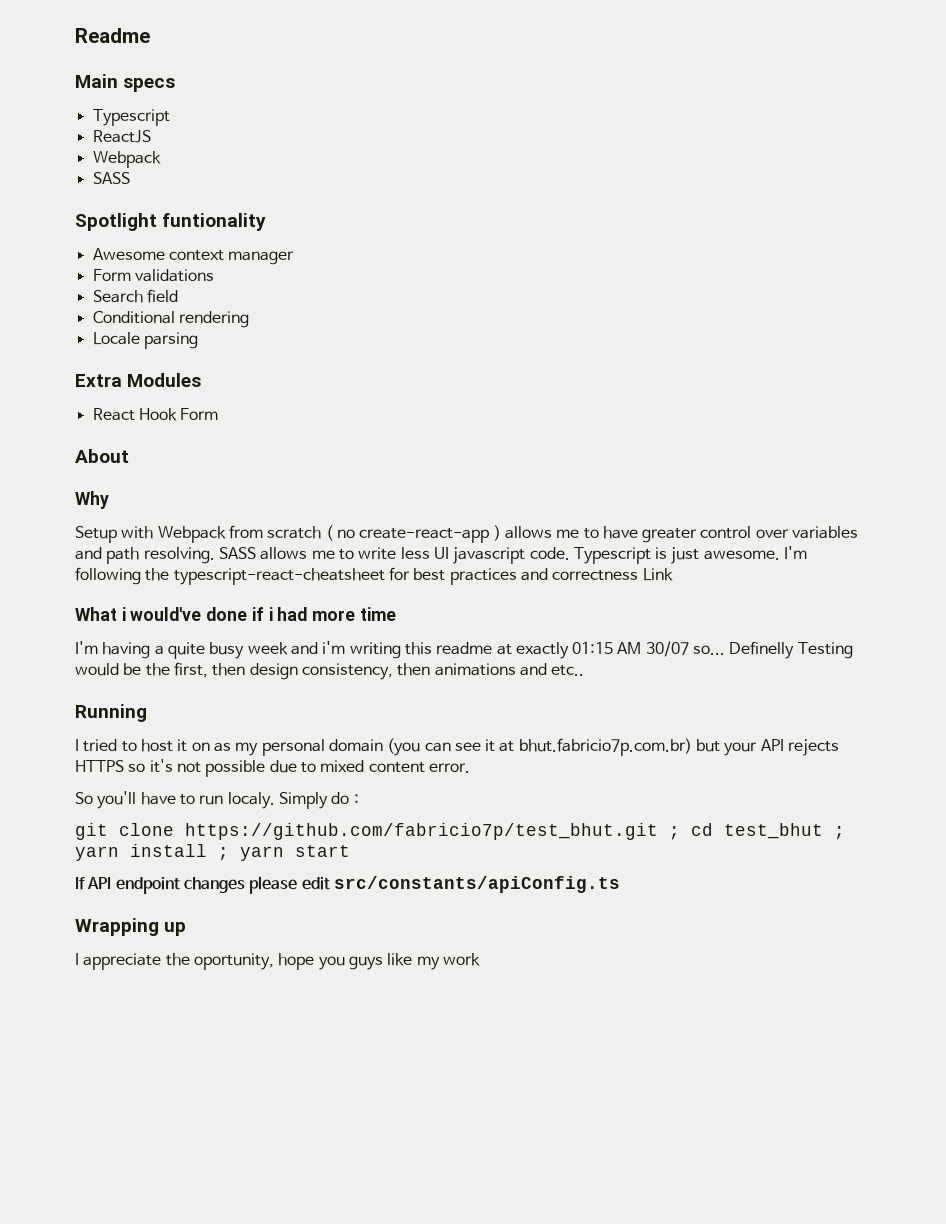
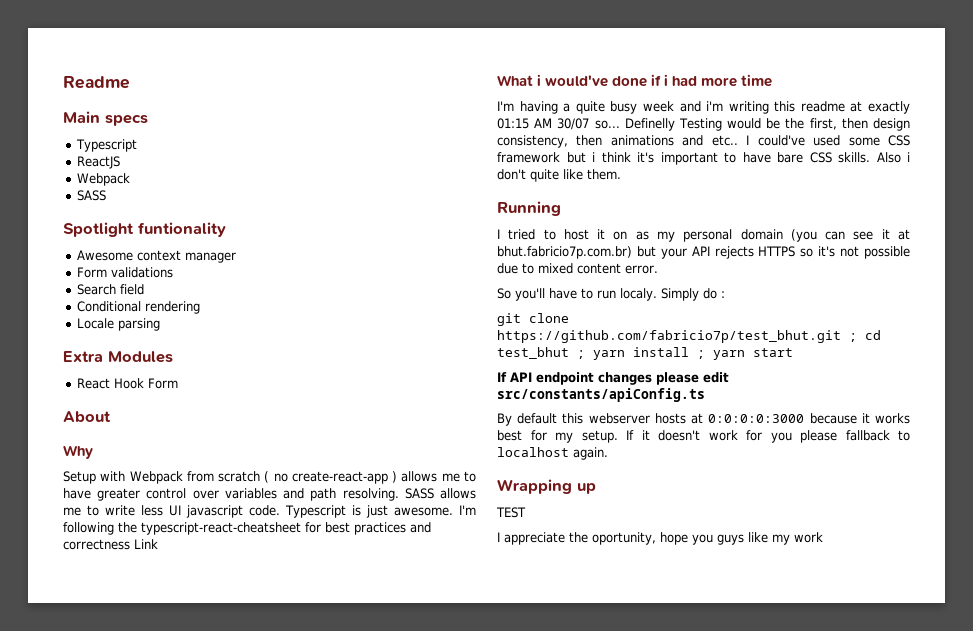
+ I could've used some CSS framework but i think it's important to have bare CSS skills. Also i don't quite like them.
+ By default this webserver hosts at 0:0:0:0:3000 because it works best for my setup. If it doesn't work for you please fallback to localhost again.
+ TEST

